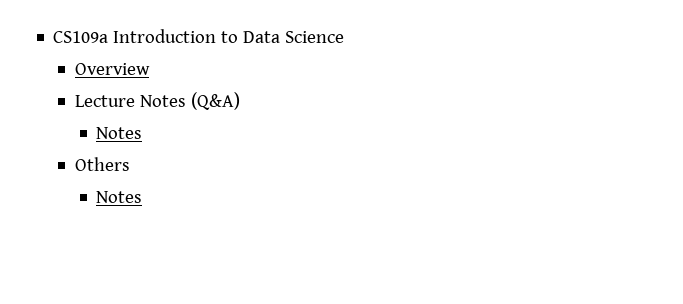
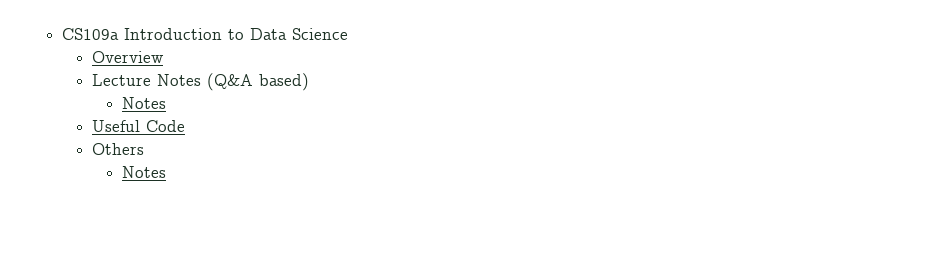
- Lecture Notes (Q&A)
+ Lecture Notes (Q&A based)
  Notes
+ Useful Code

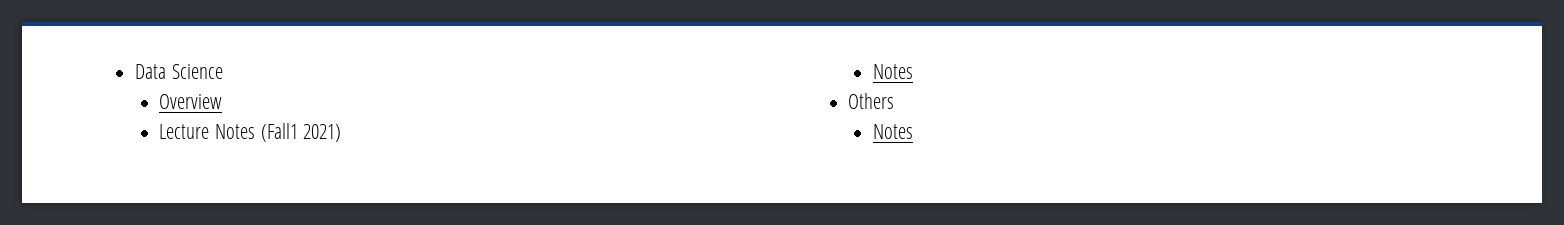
- CS109a Introduction to Data Science
+ Data Science
- Lecture Notes (Q&A based)
+ Lecture Notes (Fall1 2021)
  Notes
- Useful Code

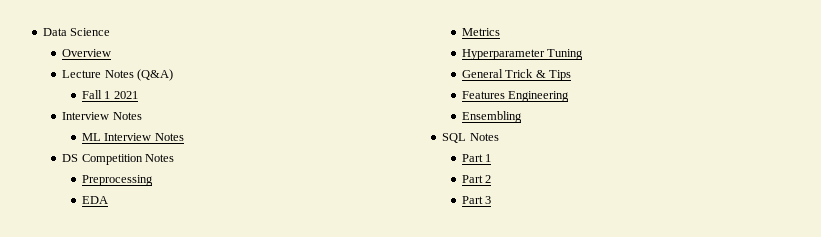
- Lecture Notes (Fall1 2021)
- Notes
- Others
- Notes
+ Lecture Notes (Q&A)
+ Fall 1 2021
+ Interview Notes
+ ML Interview Notes
+ DS Competition Notes
+ Preprocessing
+ EDA
+ Metrics
+ Hyperparameter Tuning
+ General Trick & Tips
+ Features Engineering
+ Ensembling
+ SQL Notes
+ Part 1
+ Part 2
+ Part 3

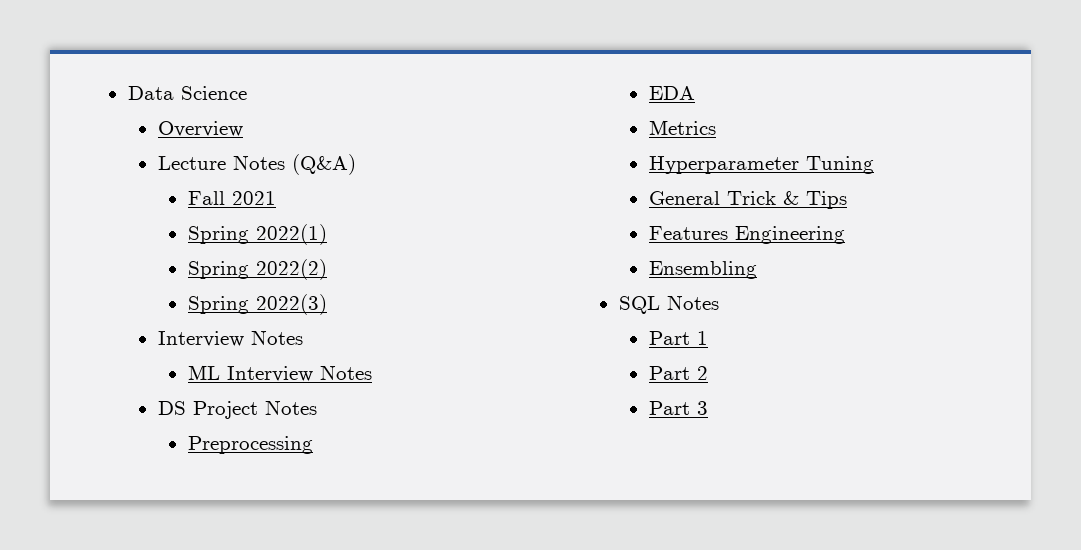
- Fall 1 2021
+ Fall 2021
+ Spring 2022(1)
+ Spring 2022(2)
+ Spring 2022(3)
- DS Competition Notes
+ DS Project Notes

